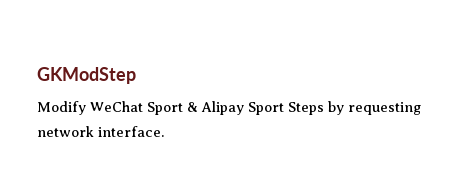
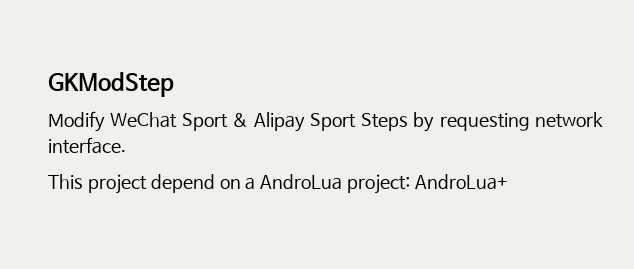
+ This project depend on a AndroLua project: AndroLua+

